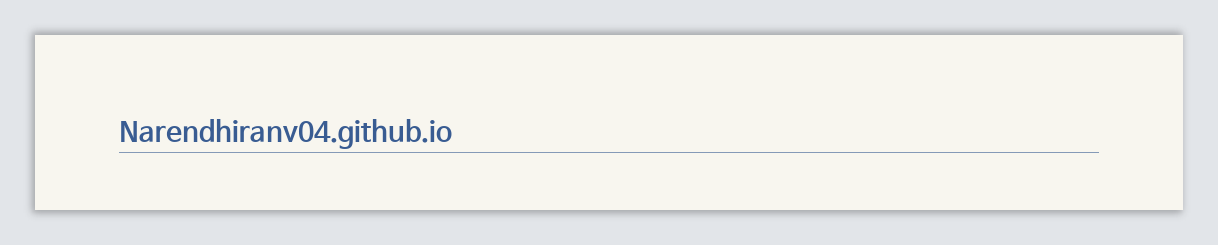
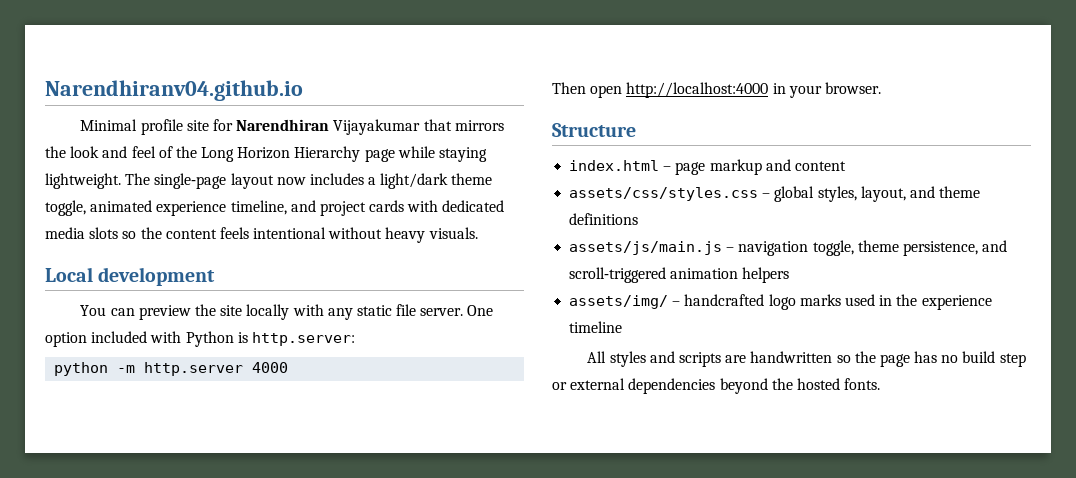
+ Minimal profile site for Narendhiran Vijayakumar that mirrors the look and feel of the Long Horizon Hierarchy page while staying lightweight. The single‑page layout now includes a light/dark theme toggle, animated experience timeline, and project cards with dedicated media slots so the content feels intentional without heavy visuals.
+ Local development
+ You can preview the site locally with any static file server. One option included with Python is http.server:
+ python -m http.server 4000
+ Then open http://localhost:4000 in your browser.
+ Structure
+ index.html – page markup and content
+ assets/css/styles.css – global styles, layout, and theme definitions
+ assets/js/main.js – navigation toggle, theme persistence, and scroll‑triggered animation helpers
+ assets/img/ – handcrafted logo marks used in the experience timeline
+ All styles and scripts are handwritten so the page has no build step or external dependencies beyond the hosted fonts.

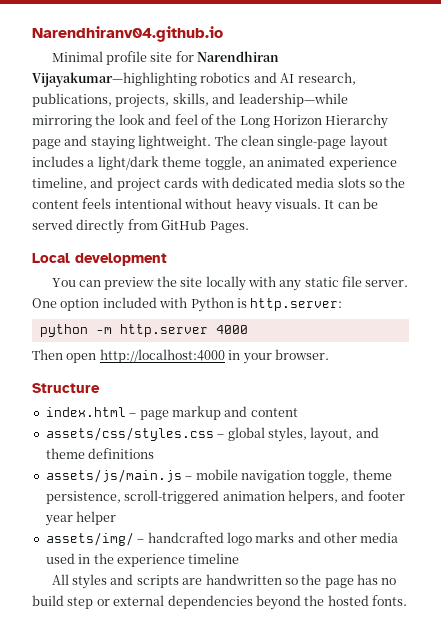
- Minimal profile site for Narendhiran Vijayakumar that mirrors the look and feel of the Long Horizon Hierarchy page while staying lightweight.
+ Minimal profile site for Narendhiran Vijayakumar—highlighting robotics and AI research, publications, projects, skills, and leadership—while mirroring the look and feel of the Long Horizon Hierarchy page and staying lightweight.
- The single‑page layout now includes a light/dark theme toggle, animated experience timeline, and project cards with dedicated media slots so the content feels intentional without heavy visuals.
+ The clean single‑page layout includes a light/dark theme toggle, an animated experience timeline, and project cards with dedicated media slots so the content feels intentional without heavy visuals. It can be served directly from GitHub Pages.
- assets/js/main.js – navigation toggle, theme persistence, and scroll‑triggered animation helpers
+ assets/js/main.js – mobile navigation toggle, theme persistence, scroll‑triggered animation helpers, and footer year helper
- assets/img/ – handcrafted logo marks used in the experience timeline
+ assets/img/ – handcrafted logo marks and other media used in the experience timeline

